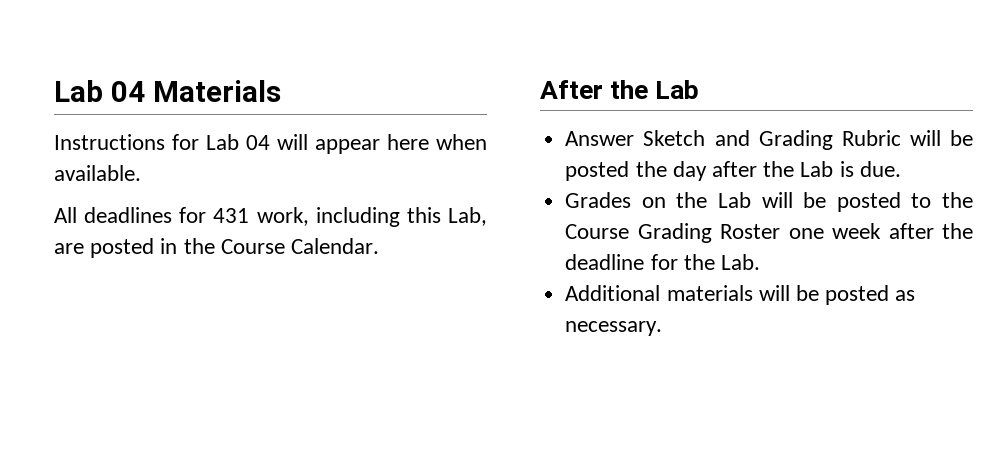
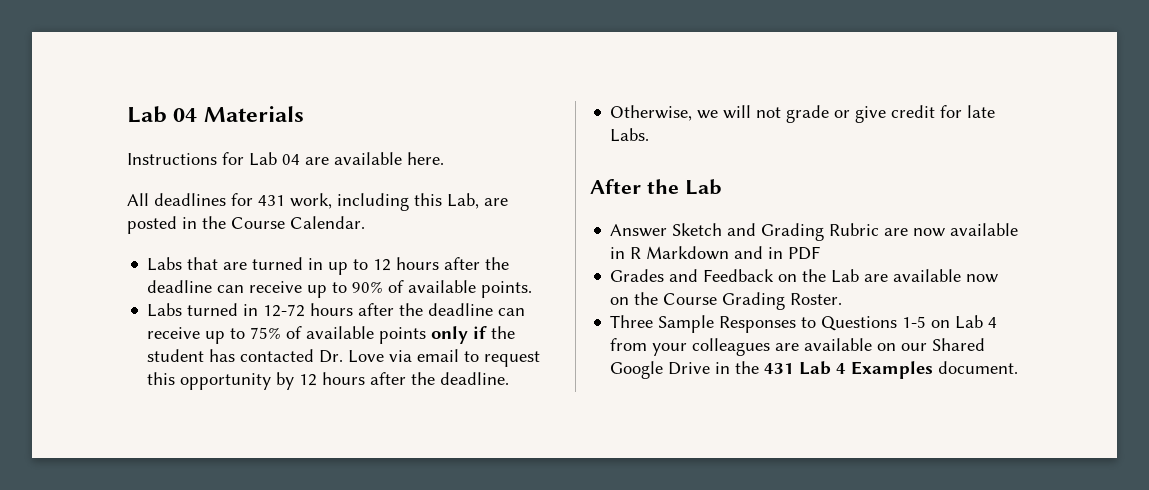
- Instructions for Lab 04 will appear here when available.
+ Instructions for Lab 04 are available here.
+ Labs that are turned in up to 12 hours after the deadline can receive up to 90% of available points.
+ Labs turned in 12-72 hours after the deadline can receive up to 75% of available points only if the student has contacted Dr. Love via email to request this opportunity by 12 hours after the deadline.
+ Otherwise, we will not grade or give credit for late Labs.
- Answer Sketch and Grading Rubric will be posted the day after the Lab is due.
+ Answer Sketch and Grading Rubric are now available in R Markdown and in PDF
- Grades on the Lab will be posted to the Course Grading Roster one week after the deadline for the Lab.
- Additional materials will be posted as necessary.
+ Grades and Feedback on the Lab are available now on the Course Grading Roster.
+ Three Sample Responses to Questions 1-5 on Lab 4 from your colleagues are available on our Shared Google Drive in the 431 Lab 4 Examples document.

